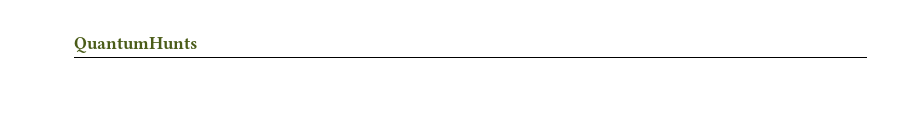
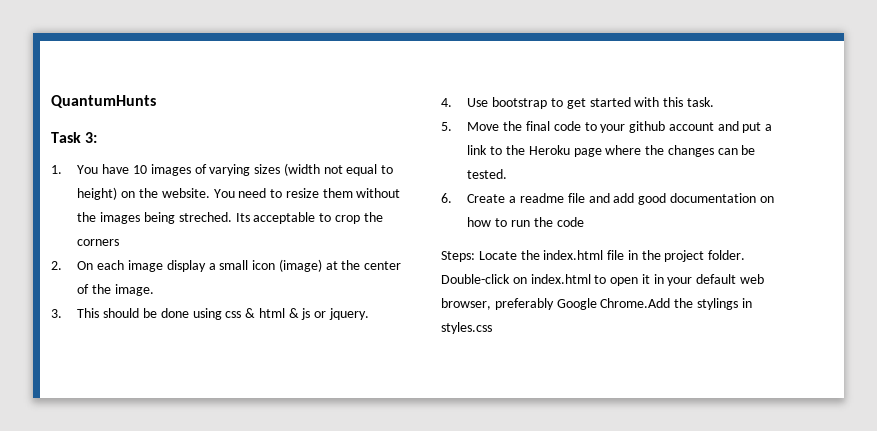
+ Task 3:
+ 1. You have 10 images of varying sizes (width not equal to height) on the website. You need to resize them without the images being streched. Its acceptable to crop the corners
+ 2. On each image display a small icon (image) at the center of the image.
+ 3. This should be done using css & html & js or jquery.
+ 4. Use bootstrap to get started with this task.
+ 5. Move the final code to your github account and put a link to the Heroku page where the changes can be tested.
+ 6. Create a readme file and add good documentation on how to run the code
+ Steps: Locate the index.html file in the project folder. Double-click on index.html to open it in your default web browser, preferably Google Chrome.Add the stylings in styles.css

